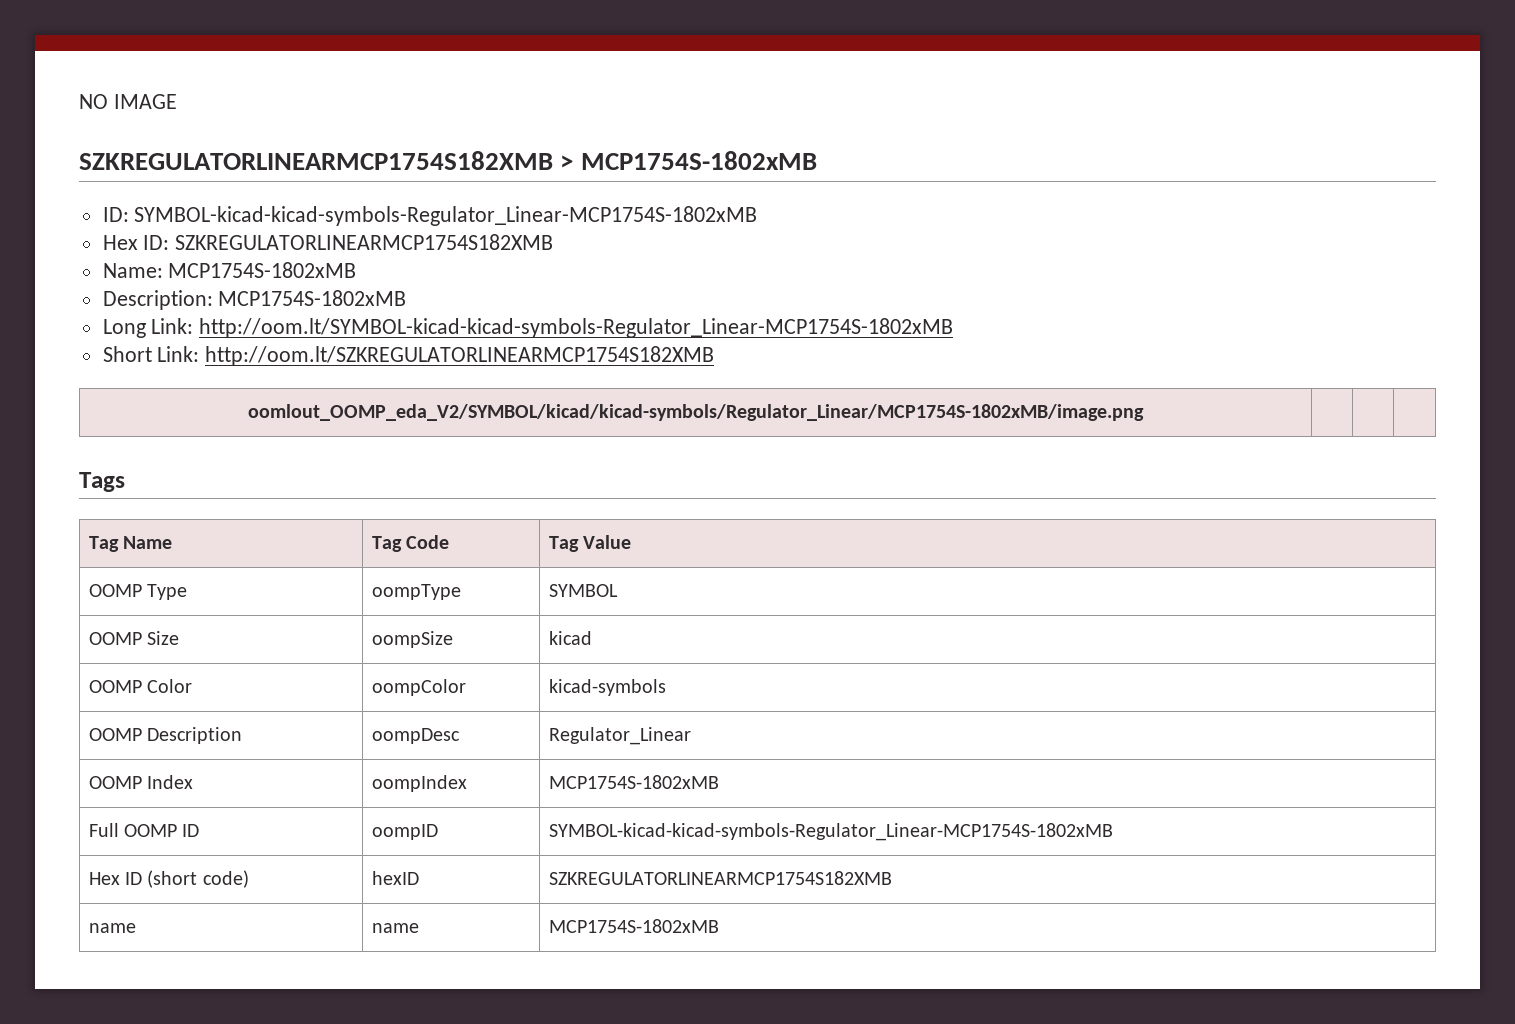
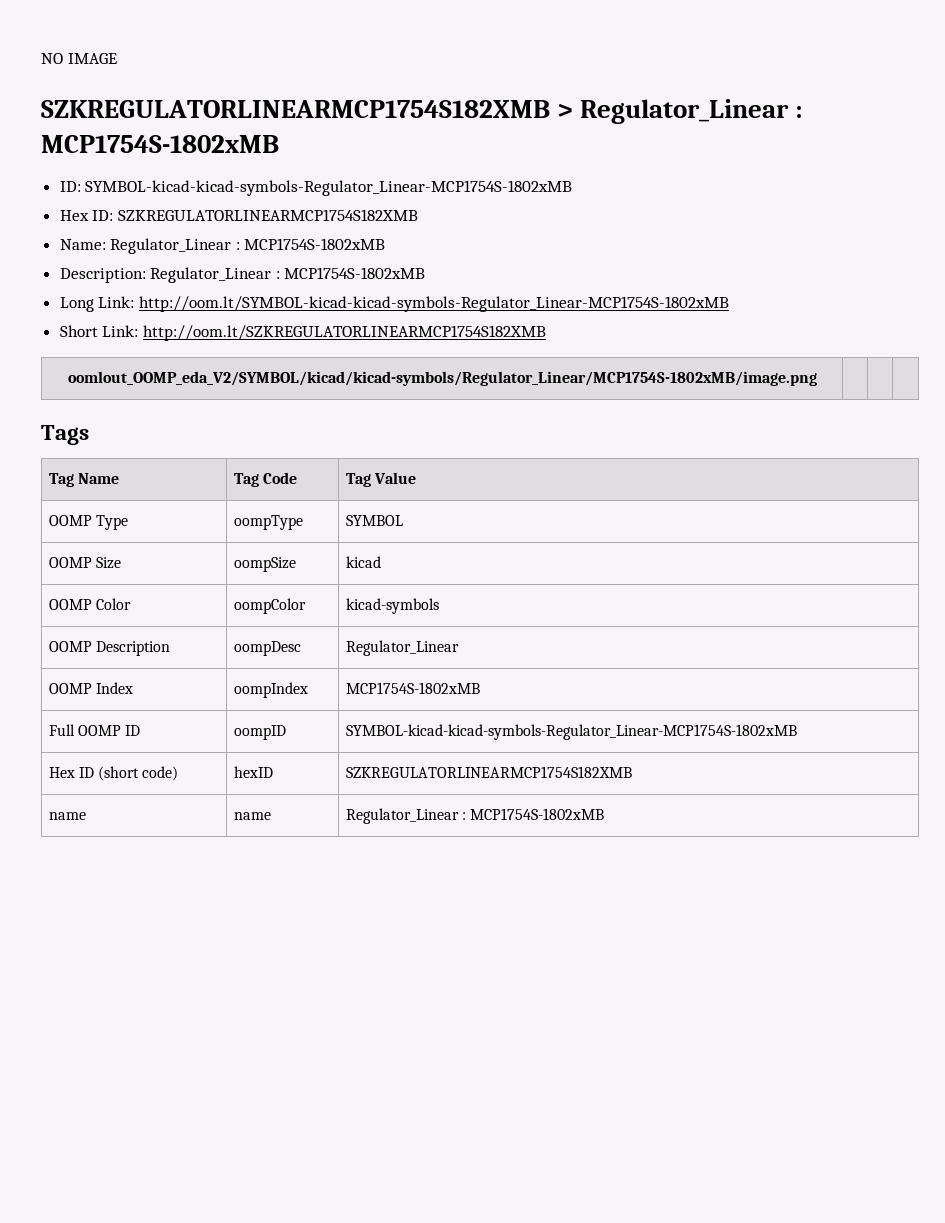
- SZKREGULATORLINEARMCP1754S182XMB > MCP1754S-1802xMB
+ SZKREGULATORLINEARMCP1754S182XMB > Regulator_Linear : MCP1754S-1802xMB
- Name: MCP1754S-1802xMB
+ Name: Regulator_Linear : MCP1754S-1802xMB
- Description: MCP1754S-1802xMB
+ Description: Regulator_Linear : MCP1754S-1802xMB
- name | name | MCP1754S-1802xMB
+ name | name | Regulator_Linear : MCP1754S-1802xMB

